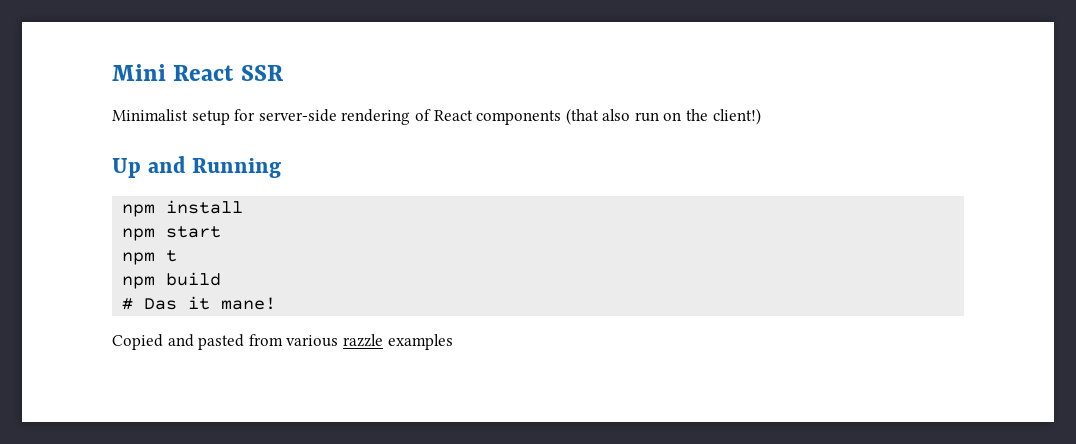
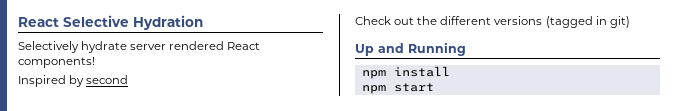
- Mini React SSR
- Minimalist setup for server-side rendering of React components (that also run on the client!)
+ React Selective Hydration
+ Selectively hydrate server rendered React components!
+ Inspired by second
+ Check out the different versions (tagged in git)
- npm t
- npm build
- # Das it mane!
- Copied and pasted from various razzle examples

